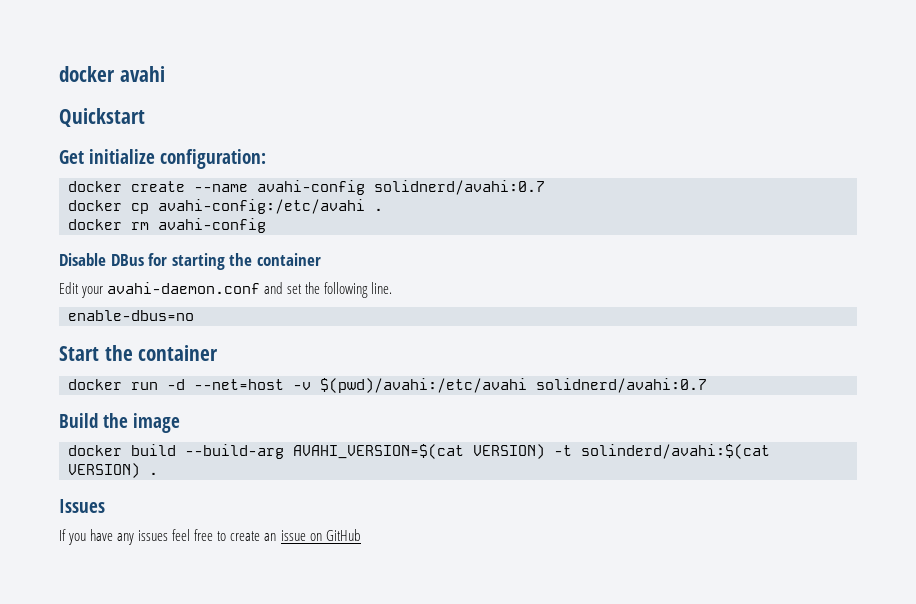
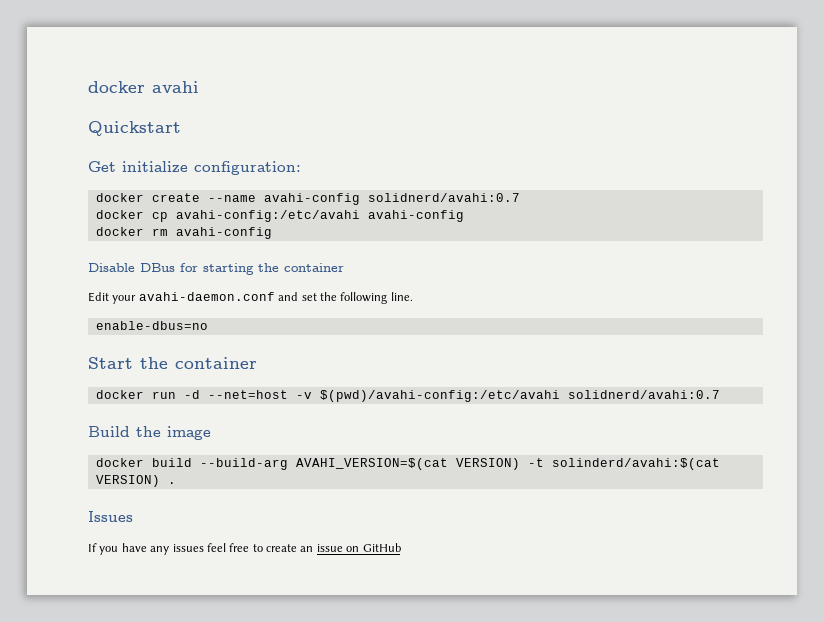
- docker cp avahi-config:/etc/avahi .
+ docker cp avahi-config:/etc/avahi avahi-config
- docker run -d --net=host -v $(pwd)/avahi:/etc/avahi solidnerd/avahi:0.7
+ docker run -d --net=host -v $(pwd)/avahi-config:/etc/avahi solidnerd/avahi:0.7

